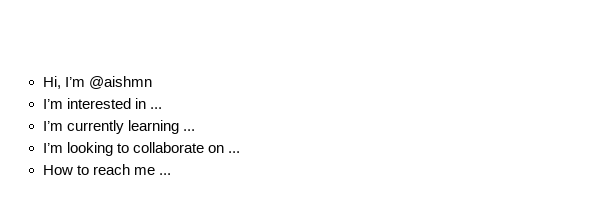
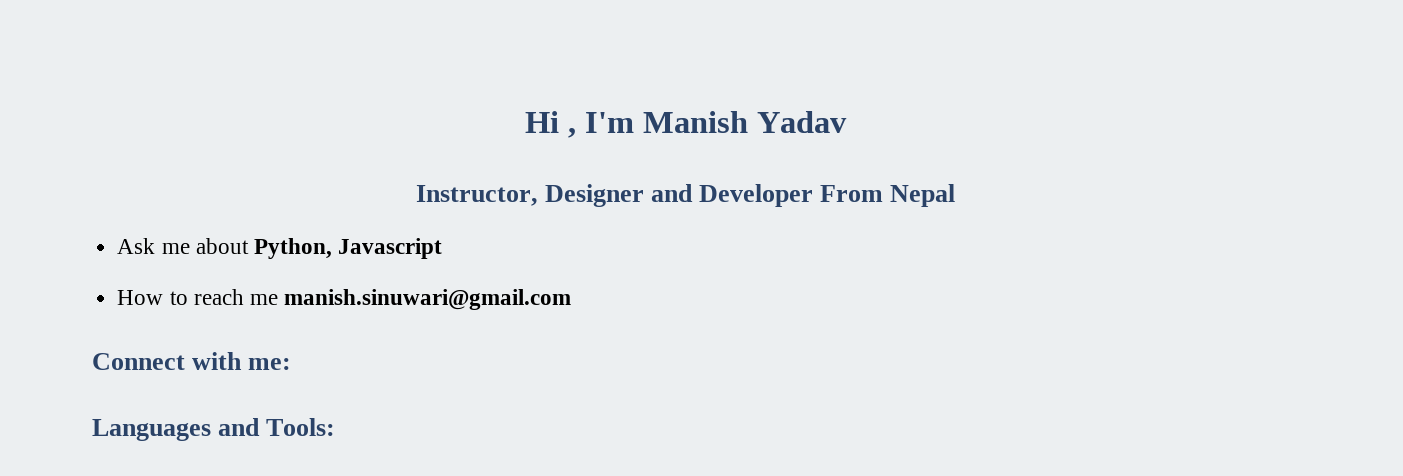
- Hi, I’m @aishmn
- I’m interested in ...
- I’m currently learning ...
- I’m looking to collaborate on ...
- How to reach me ...
+ Hi , I'm Manish Yadav
+ Instructor, Designer and Developer From Nepal
+ Ask me about Python, Javascript
+ How to reach me manish.sinuwari@gmail.com
+ Connect with me:
+ Languages and Tools:

